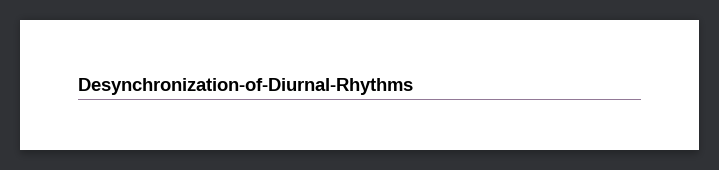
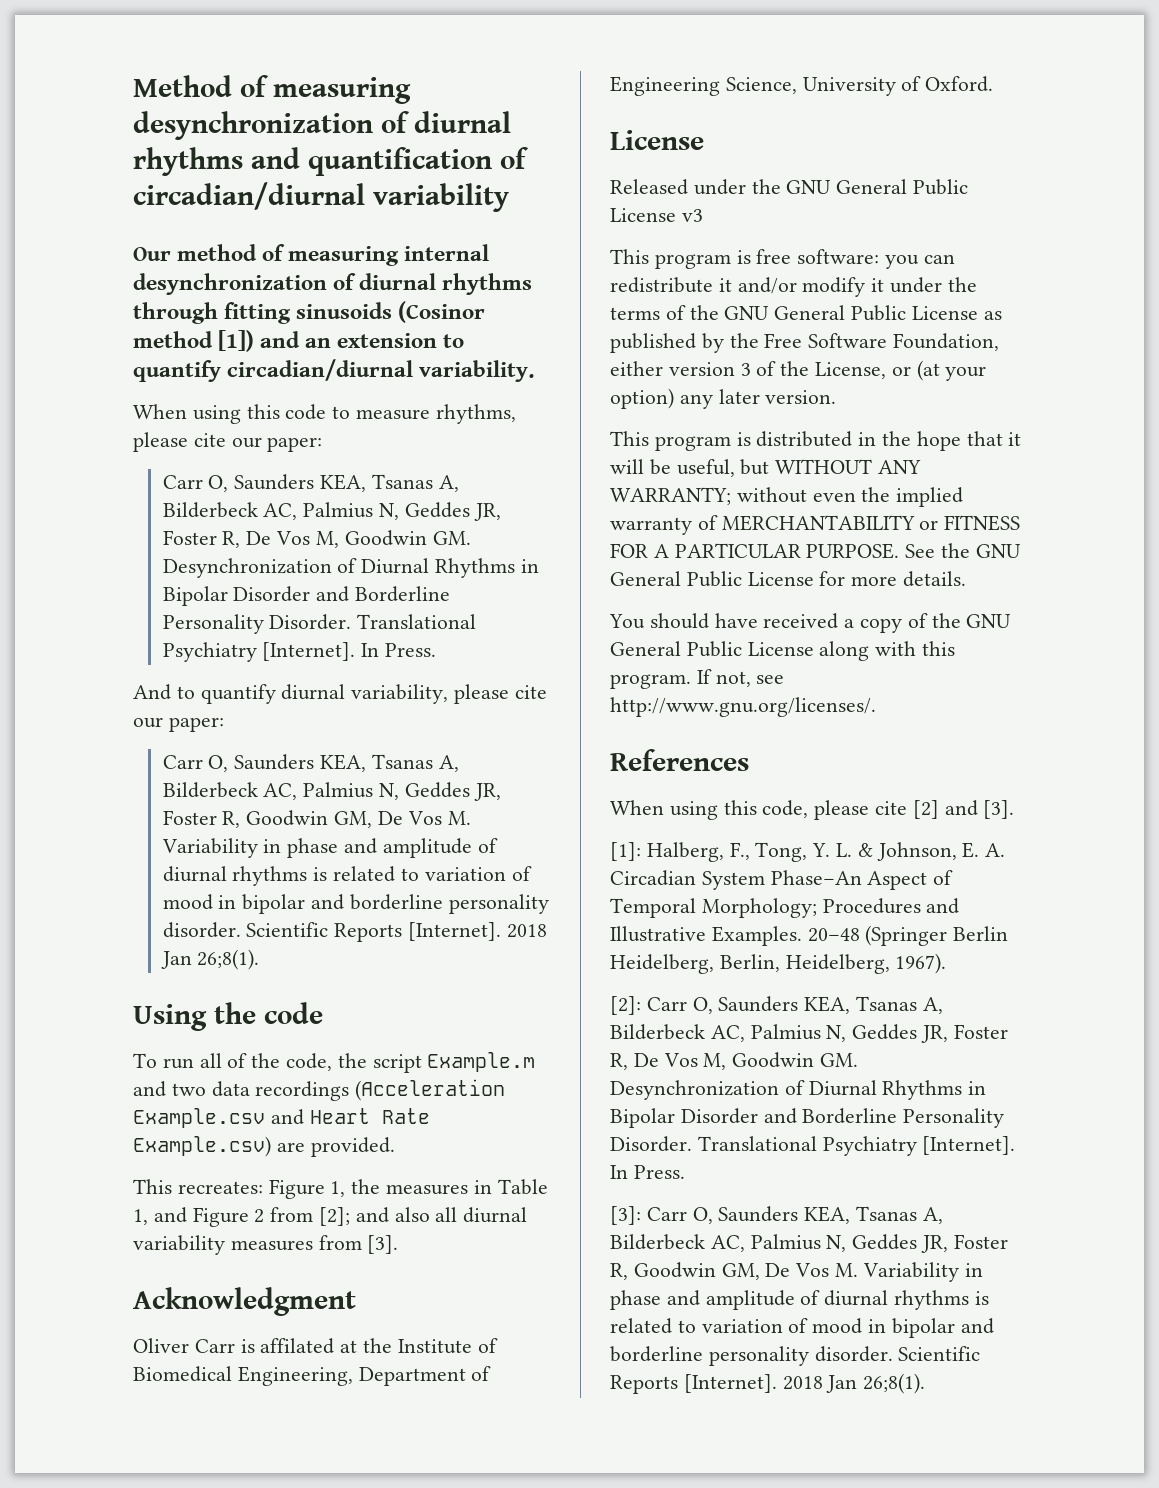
- Desynchronization-of-Diurnal-Rhythms
+ Method of measuring desynchronization of diurnal rhythms and quantification of circadian/diurnal variability
+ Our method of measuring internal desynchronization of diurnal rhythms through fitting sinusoids (Cosinor method [1]) and an extension to quantify circadian/diurnal variability.
+ When using this code to measure rhythms, please cite our paper:
+ Carr O, Saunders KEA, Tsanas A, Bilderbeck AC, Palmius N, Geddes JR, Foster R, De Vos M, Goodwin GM. Desynchronization of Diurnal Rhythms in Bipolar Disorder and Borderline Personality Disorder. Translational Psychiatry [Internet]. In Press.
+ And to quantify diurnal variability, please cite our paper:
+ Carr O, Saunders KEA, Tsanas A, Bilderbeck AC, Palmius N, Geddes JR, Foster R, Goodwin GM, De Vos M. Variability in phase and amplitude of diurnal rhythms is related to variation of mood in bipolar and borderline personality disorder. Scientific Reports [Internet]. 2018 Jan 26;8(1).
+ Using the code
+ To run all of the code, the script Example.m and two data recordings (Acceleration Example.csv and Heart Rate Example.csv) are provided.
+ This recreates: Figure 1, the measures in Table 1, and Figure 2 from [2]; and also all diurnal variability measures from [3].
+ Acknowledgment
+ Oliver Carr is affilated at the Institute of Biomedical Engineering, Department of Engineering Science, University of Oxford.
+ License
+ Released under the GNU General Public License v3
+ This program is free software: you can redistribute it and/or modify it under the terms of the GNU General Public License as published by the Free Software Foundation, either version 3 of the License, or (at your option) any later version.
+ This program is distributed in the hope that it will be useful, but WITHOUT ANY WARRANTY; without even the implied warranty of MERCHANTABILITY or FITNESS FOR A PARTICULAR PURPOSE. See the GNU General Public License for more details.
+ You should have received a copy of the GNU General Public License along with this program. If not, see http://www.gnu.org/licenses/.
+ References
+ When using this code, please cite [2] and [3].
+ [1]: Halberg, F., Tong, Y. L. & Johnson, E. A. Circadian System Phase–An Aspect of Temporal Morphology; Procedures and Illustrative Examples. 20–48 (Springer Berlin Heidelberg, Berlin, Heidelberg, 1967).
+ [2]: Carr O, Saunders KEA, Tsanas A, Bilderbeck AC, Palmius N, Geddes JR, Foster R, De Vos M, Goodwin GM. Desynchronization of Diurnal Rhythms in Bipolar Disorder and Borderline Personality Disorder. Translational Psychiatry [Internet]. In Press.
+ [3]: Carr O, Saunders KEA, Tsanas A, Bilderbeck AC, Palmius N, Geddes JR, Foster R, Goodwin GM, De Vos M. Variability in phase and amplitude of diurnal rhythms is related to variation of mood in bipolar and borderline personality disorder. Scientific Reports [Internet]. 2018 Jan 26;8(1).

